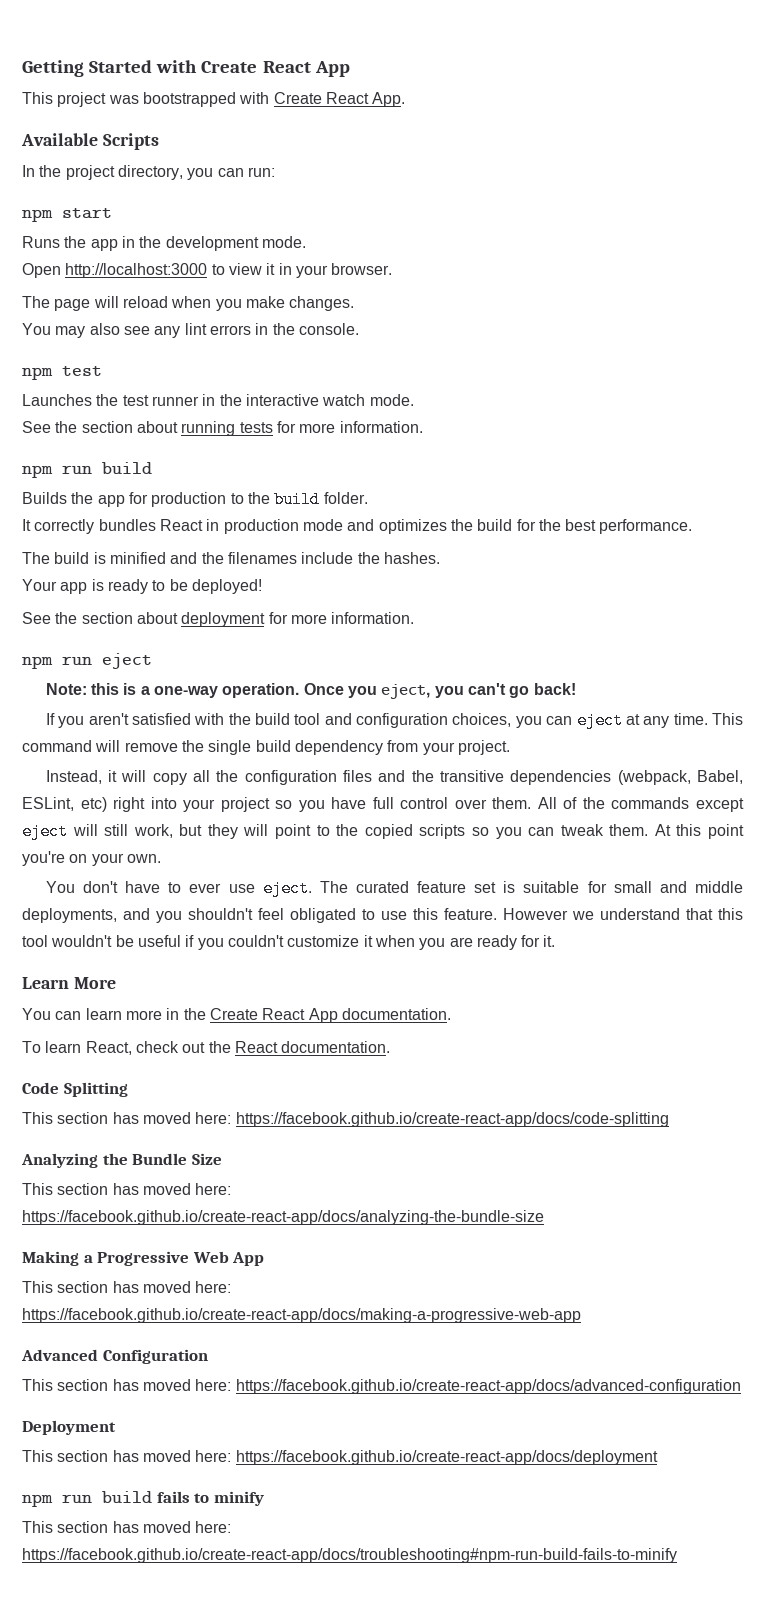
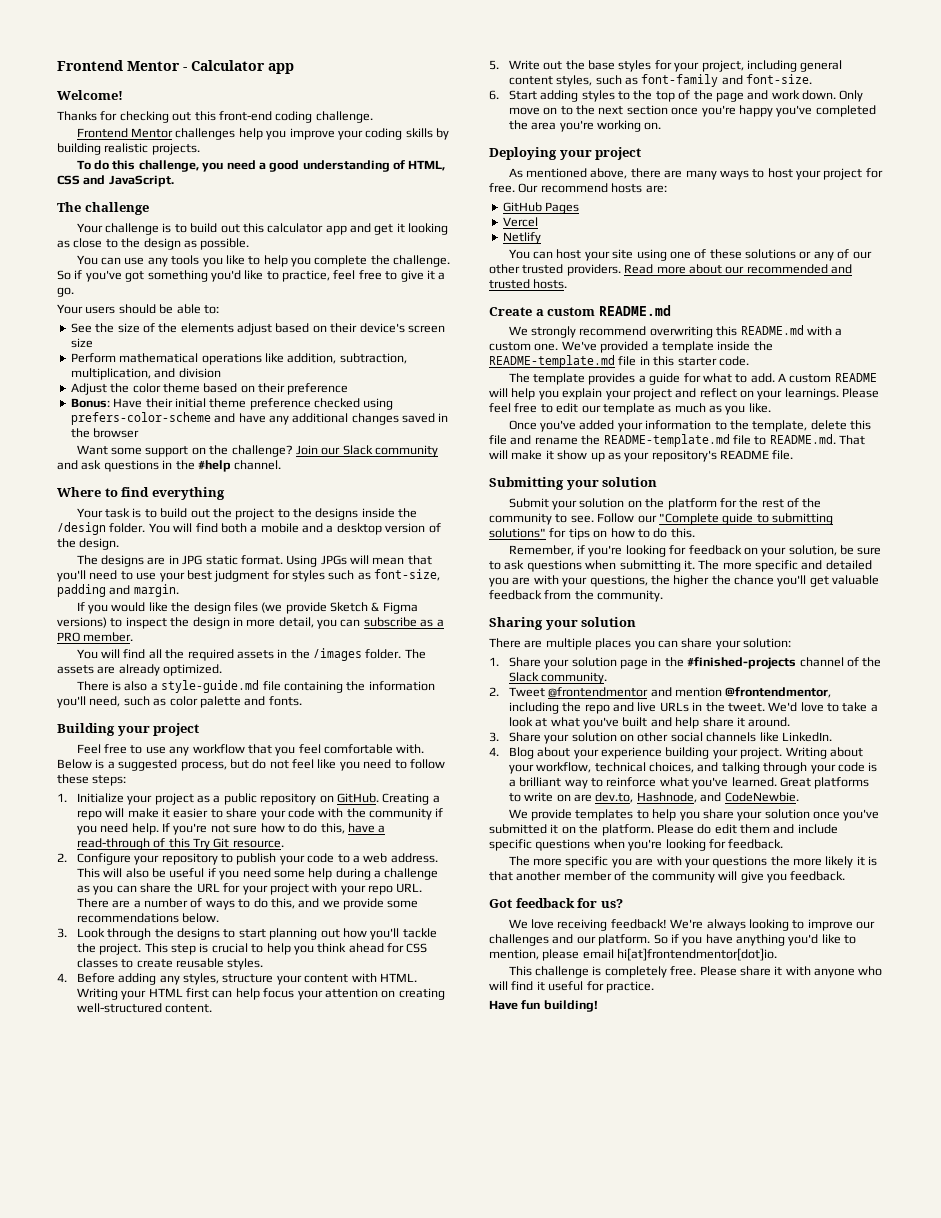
- Getting Started with Create React App
- This project was bootstrapped with Create React App.
- Available Scripts
- In the project directory, you can run:
- npm start
- Runs the app in the development mode.
- Open http://localhost:3000 to view it in your browser.
- The page will reload when you make changes.
- You may also see any lint errors in the console.
- npm test
- Launches the test runner in the interactive watch mode.
- See the section about running tests for more information.
- npm run build
- Builds the app for production to the build folder.
- It correctly bundles React in production mode and optimizes the build for the best performance.
- The build is minified and the filenames include the hashes.
- Your app is ready to be deployed!
- See the section about deployment for more information.
- npm run eject
- Note: this is a one-way operation. Once you eject, you can't go back!
- If you aren't satisfied with the build tool and configuration choices, you can eject at any time. This command will remove the single build dependency from your project.
- Instead, it will copy all the configuration files and the transitive dependencies (webpack, Babel, ESLint, etc) right into your project so you have full control over them. All of the commands except eject will still work, but they will point to the copied scripts so you can tweak them. At this point you're on your own.
- You don't have to ever use eject. The curated feature set is suitable for small and middle deployments, and you shouldn't feel obligated to use this feature. However we understand that this tool wouldn't be useful if you couldn't customize it when you are ready for it.
- Learn More
- You can learn more in the Create React App documentation.
- To learn React, check out the React documentation.
- Code Splitting
- This section has moved here: https://facebook.github.io/create-react-app/docs/code-splitting
- Analyzing the Bundle Size
- This section has moved here: https://facebook.github.io/create-react-app/docs/analyzing-the-bundle-size
- Making a Progressive Web App
- This section has moved here: https://facebook.github.io/create-react-app/docs/making-a-progressive-web-app
- Advanced Configuration
- This section has moved here: https://facebook.github.io/create-react-app/docs/advanced-configuration
- Deployment
- This section has moved here: https://facebook.github.io/create-react-app/docs/deployment
- npm run build fails to minify
- This section has moved here: https://facebook.github.io/create-react-app/docs/troubleshooting#npm-run-build-fails-to-minify
+ Frontend Mentor - Calculator app
+ Welcome!
+ Thanks for checking out this front-end coding challenge.
+ Frontend Mentor challenges help you improve your coding skills by building realistic projects.
+ To do this challenge, you need a good understanding of HTML, CSS and JavaScript.
+ The challenge
+ Your challenge is to build out this calculator app and get it looking as close to the design as possible.
+ You can use any tools you like to help you complete the challenge. So if you've got something you'd like to practice, feel free to give it a go.
+ Your users should be able to:
+ See the size of the elements adjust based on their device's screen size
+ Perform mathematical operations like addition, subtraction, multiplication, and division
+ Adjust the color theme based on their preference
+ Bonus: Have their initial theme preference checked using prefers-color-scheme and have any additional changes saved in the browser
+ Want some support on the challenge? Join our Slack community and ask questions in the #help channel.
+ Where to find everything
+ Your task is to build out the project to the designs inside the /design folder. You will find both a mobile and a desktop version of the design.
+ The designs are in JPG static format. Using JPGs will mean that you'll need to use your best judgment for styles such as font-size, padding and margin.
+ If you would like the design files (we provide Sketch & Figma versions) to inspect the design in more detail, you can subscribe as a PRO member.
+ You will find all the required assets in the /images folder. The assets are already optimized.
+ There is also a style-guide.md file containing the information you'll need, such as color palette and fonts.
+ Building your project
+ Feel free to use any workflow that you feel comfortable with. Below is a suggested process, but do not feel like you need to follow these steps:
+ 1. Initialize your project as a public repository on GitHub. Creating a repo will make it easier to share your code with the community if you need help. If you're not sure how to do this, have a read-through of this Try Git resource.
+ 2. Configure your repository to publish your code to a web address. This will also be useful if you need some help during a challenge as you can share the URL for your project with your repo URL. There are a number of ways to do this, and we provide some recommendations below.
+ 3. Look through the designs to start planning out how you'll tackle the project. This step is crucial to help you think ahead for CSS classes to create reusable styles.
+ 4. Before adding any styles, structure your content with HTML. Writing your HTML first can help focus your attention on creating well-structured content.
+ 5. Write out the base styles for your project, including general content styles, such as font-family and font-size.
+ 6. Start adding styles to the top of the page and work down. Only move on to the next section once you're happy you've completed the area you're working on.
+ Deploying your project
+ As mentioned above, there are many ways to host your project for free. Our recommend hosts are:
+ GitHub Pages
+ Vercel
+ Netlify
+ You can host your site using one of these solutions or any of our other trusted providers. Read more about our recommended and trusted hosts.
+ Create a custom README.md
+ We strongly recommend overwriting this README.md with a custom one. We've provided a template inside the README-template.md file in this starter code.
+ The template provides a guide for what to add. A custom README will help you explain your project and reflect on your learnings. Please feel free to edit our template as much as you like.
+ Once you've added your information to the template, delete this file and rename the README-template.md file to README.md. That will make it show up as your repository's README file.
+ Submitting your solution
+ Submit your solution on the platform for the rest of the community to see. Follow our "Complete guide to submitting solutions" for tips on how to do this.
+ Remember, if you're looking for feedback on your solution, be sure to ask questions when submitting it. The more specific and detailed you are with your questions, the higher the chance you'll get valuable feedback from the community.
+ Sharing your solution
+ There are multiple places you can share your solution:
+ 1. Share your solution page in the #finished-projects channel of the Slack community.
+ 2. Tweet @frontendmentor and mention @frontendmentor, including the repo and live URLs in the tweet. We'd love to take a look at what you've built and help share it around.
+ 3. Share your solution on other social channels like LinkedIn.
+ 4. Blog about your experience building your project. Writing about your workflow, technical choices, and talking through your code is a brilliant way to reinforce what you've learned. Great platforms to write on are dev.to, Hashnode, and CodeNewbie.
+ We provide templates to help you share your solution once you've submitted it on the platform. Please do edit them and include specific questions when you're looking for feedback.
+ The more specific you are with your questions the more likely it is that another member of the community will give you feedback.
+ Got feedback for us?
+ We love receiving feedback! We're always looking to improve our challenges and our platform. So if you have anything you'd like to mention, please email hi[at]frontendmentor[dot]io.
+ This challenge is completely free. Please share it with anyone who will find it useful for practice.
+ Have fun building!

